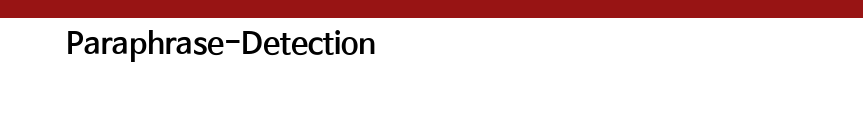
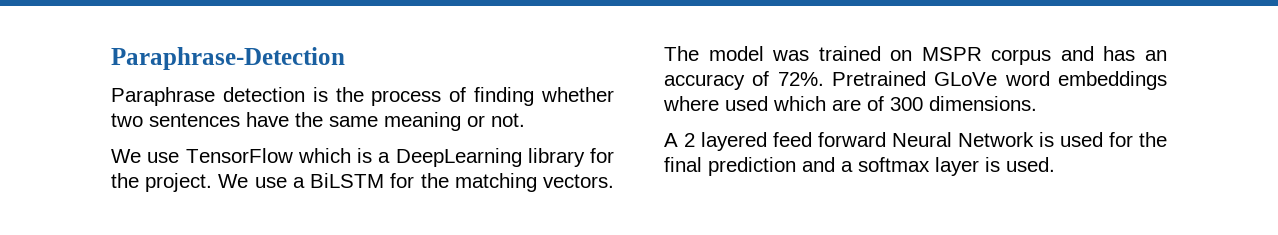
+ Paraphrase detection is the process of finding whether two sentences have the same meaning or not.
+ We use TensorFlow which is a DeepLearning library for the project. We use a BiLSTM for the matching vectors. The model was trained on MSPR corpus and has an accuracy of 72%. Pretrained GLoVe word embeddings where used which are of 300 dimensions.
+ A 2 layered feed forward Neural Network is used for the final prediction and a softmax layer is used.

